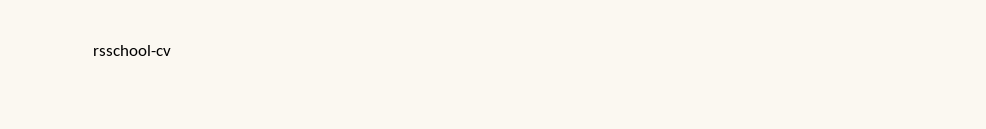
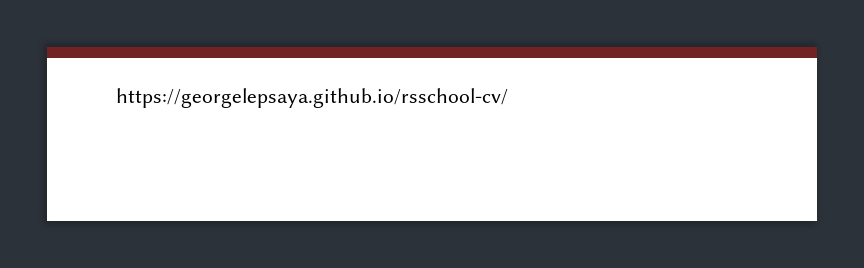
- rsschool-cv
+ https://georgelepsaya.github.io/rsschool-cv/

